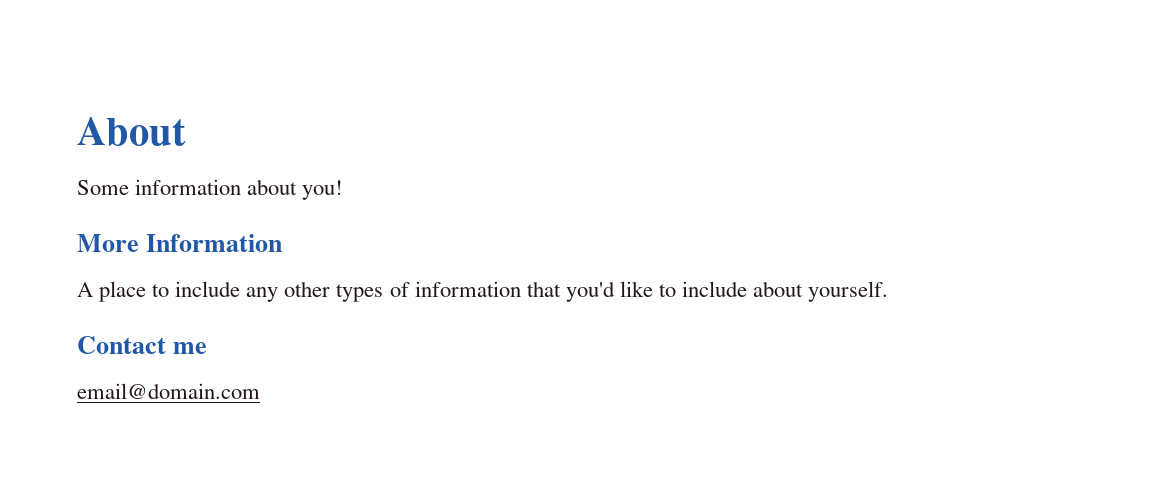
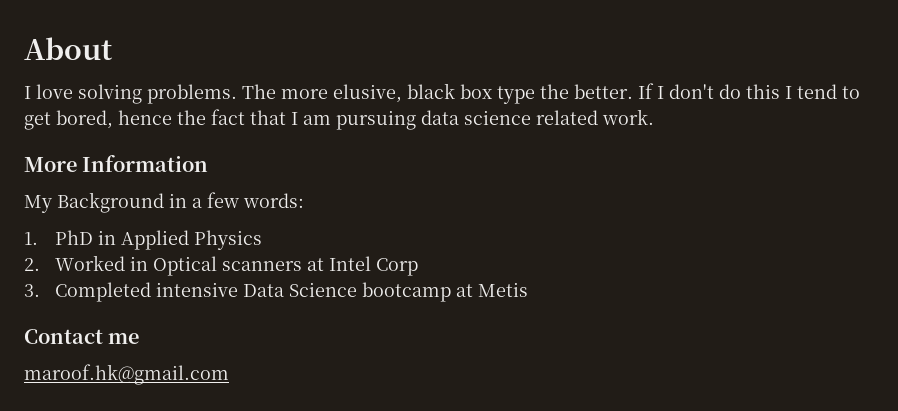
- Some information about you!
+ I love solving problems. The more elusive, black box type the better. If I don't do this I tend to get bored, hence the fact that I am pursuing data science related work.
  More Information
- A place to include any other types of information that you'd like to include about yourself.
+ My Background in a few words:
+ 1. PhD in Applied Physics
+ 2. Worked in Optical scanners at Intel Corp
+ 3. Completed intensive Data Science bootcamp at Metis
- email@domain.com
+ maroof.hk@gmail.com

